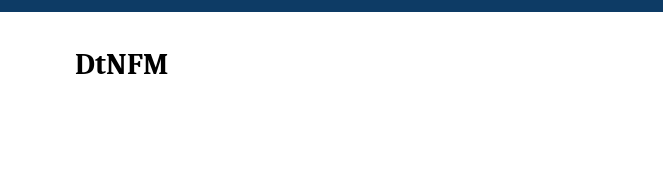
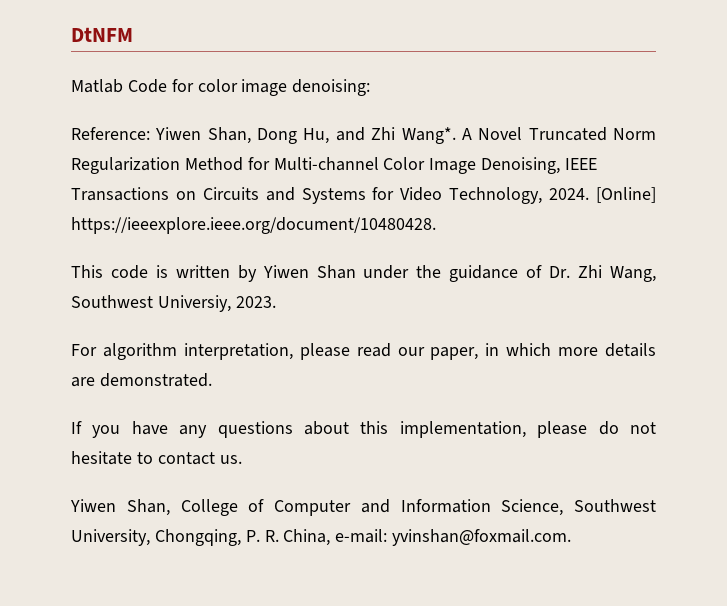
+ Matlab Code for color image denoising:
+ Reference: Yiwen Shan, Dong Hu, and Zhi Wang*. A Novel Truncated Norm Regularization Method for Multi-channel Color Image Denoising, IEEE Transactions on Circuits and Systems for Video Technology, 2024. [Online] https://ieeexplore.ieee.org/document/10480428.
+ This code is written by Yiwen Shan under the guidance of Dr. Zhi Wang, Southwest Universiy, 2023.
+ For algorithm interpretation, please read our paper, in which more details are demonstrated.
+ If you have any questions about this implementation, please do not hesitate to contact us.
+ Yiwen Shan, College of Computer and Information Science, Southwest University, Chongqing, P. R. China, e-mail: yvinshan@foxmail.com.

